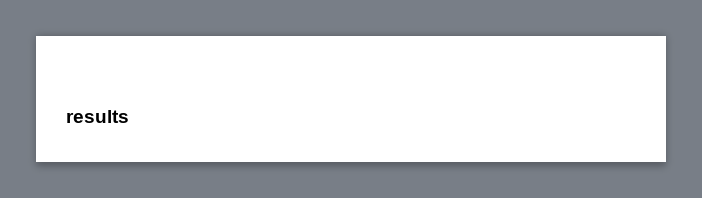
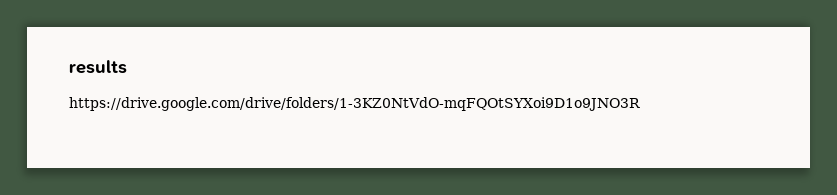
+ https://drive.google.com/drive/folders/1-3KZ0NtVdO-mqFQOtSYXoi9D1o9JNO3R

